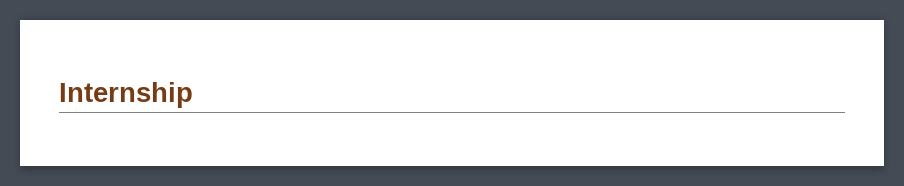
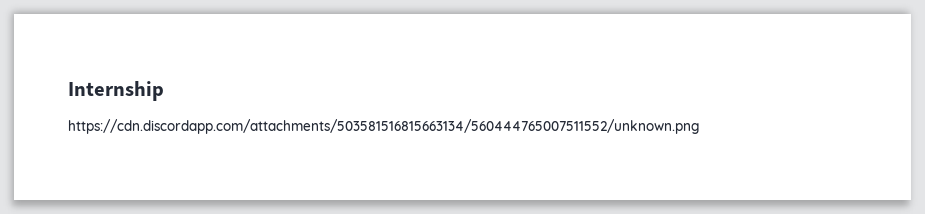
+ https://cdn.discordapp.com/attachments/503581516815663134/560444765007511552/unknown.png

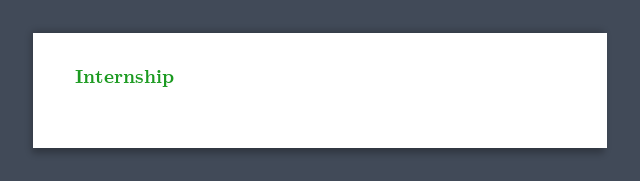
- https://cdn.discordapp.com/attachments/503581516815663134/560444765007511552/unknown.png

